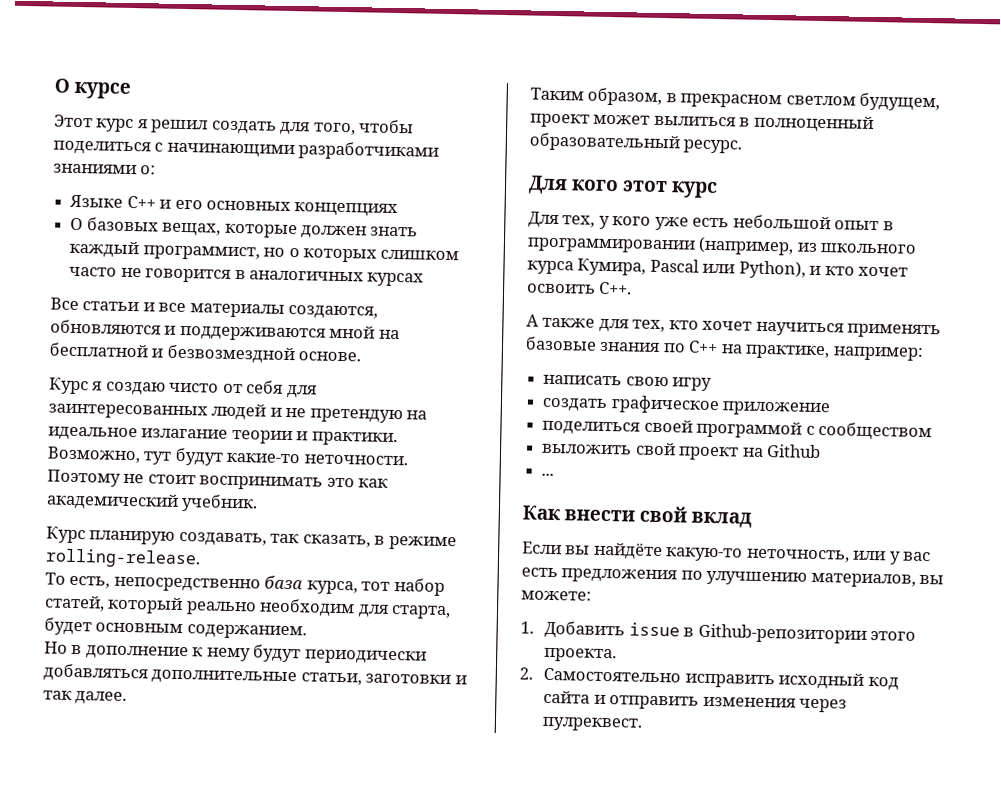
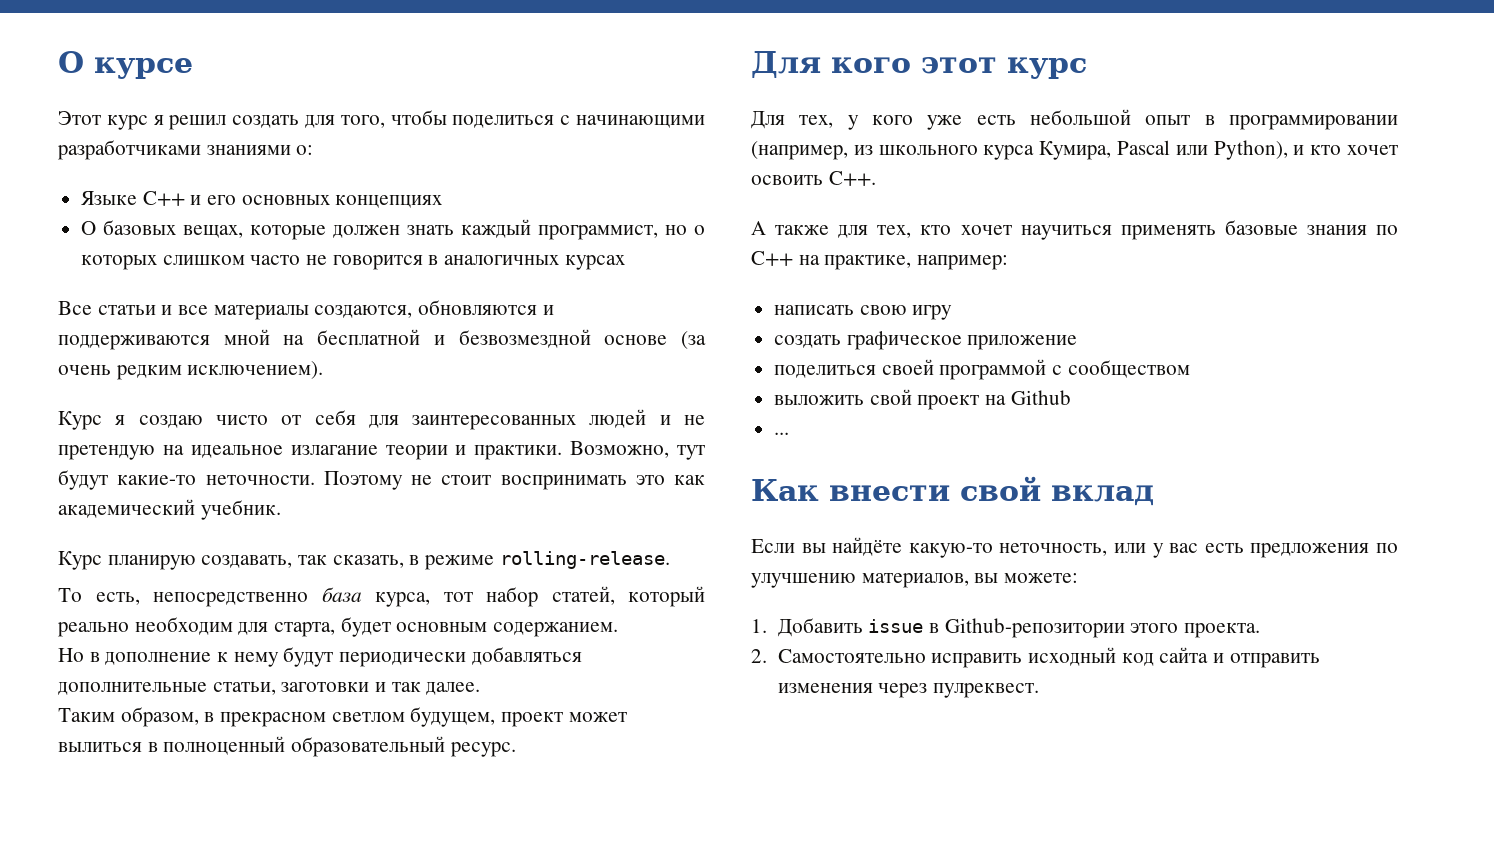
- Все статьи и все материалы создаются, обновляются и поддерживаются мной на бесплатной и безвозмездной основе.
+ Все статьи и все материалы создаются, обновляются и поддерживаются мной на бесплатной и безвозмездной основе (за очень редким исключением).

